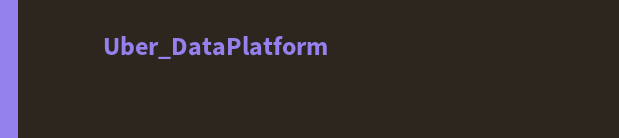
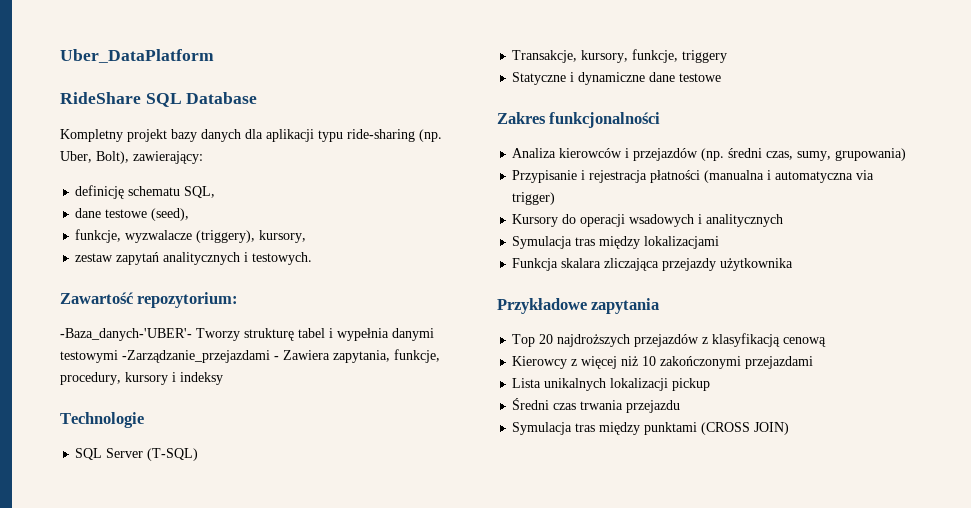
+ RideShare SQL Database
+ Kompletny projekt bazy danych dla aplikacji typu ride-sharing (np. Uber, Bolt), zawierający:
+ definicję schematu SQL,
+ dane testowe (seed),
+ funkcje, wyzwalacze (triggery), kursory,
+ zestaw zapytań analitycznych i testowych.
+ Zawartość repozytorium:
+ -Baza_danych-'UBER'- Tworzy strukturę tabel i wypełnia danymi testowymi -Zarządzanie_przejazdami - Zawiera zapytania, funkcje, procedury, kursory i indeksy
+ Technologie
+ SQL Server (T-SQL)
+ Transakcje, kursory, funkcje, triggery
+ Statyczne i dynamiczne dane testowe
+ Zakres funkcjonalności
+ Analiza kierowców i przejazdów (np. średni czas, sumy, grupowania)
+ Przypisanie i rejestracja płatności (manualna i automatyczna via trigger)
+ Kursory do operacji wsadowych i analitycznych
+ Symulacja tras między lokalizacjami
+ Funkcja skalara zliczająca przejazdy użytkownika
+ Przykładowe zapytania
+ Top 20 najdroższych przejazdów z klasyfikacją cenową
+ Kierowcy z więcej niż 10 zakończonymi przejazdami
+ Lista unikalnych lokalizacji pickup
+ Średni czas trwania przejazdu
+ Symulacja tras między punktami (CROSS JOIN)

